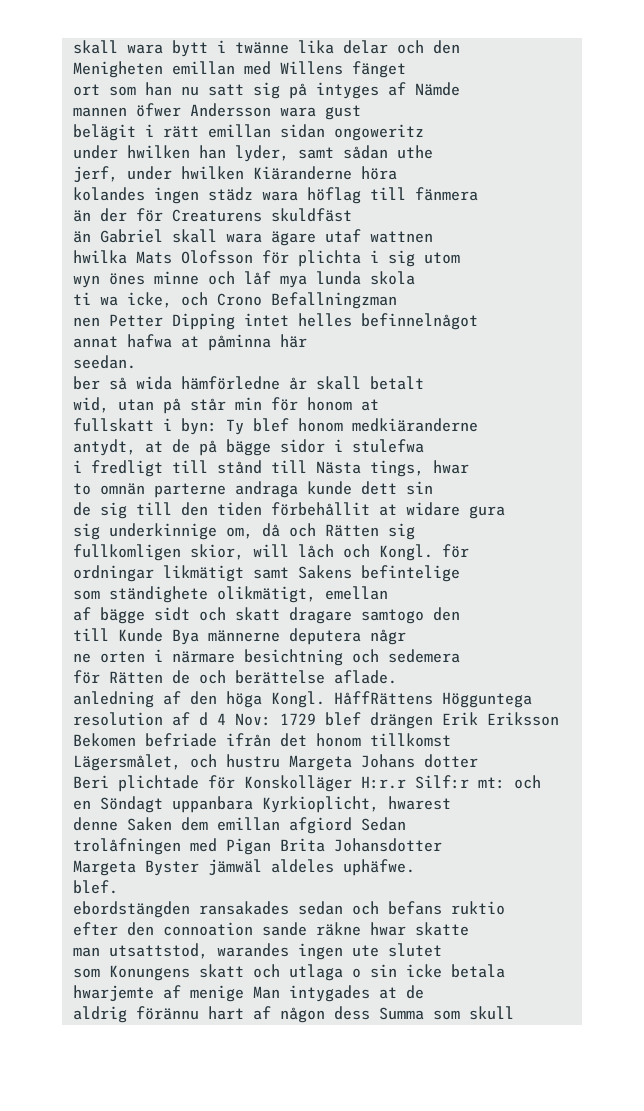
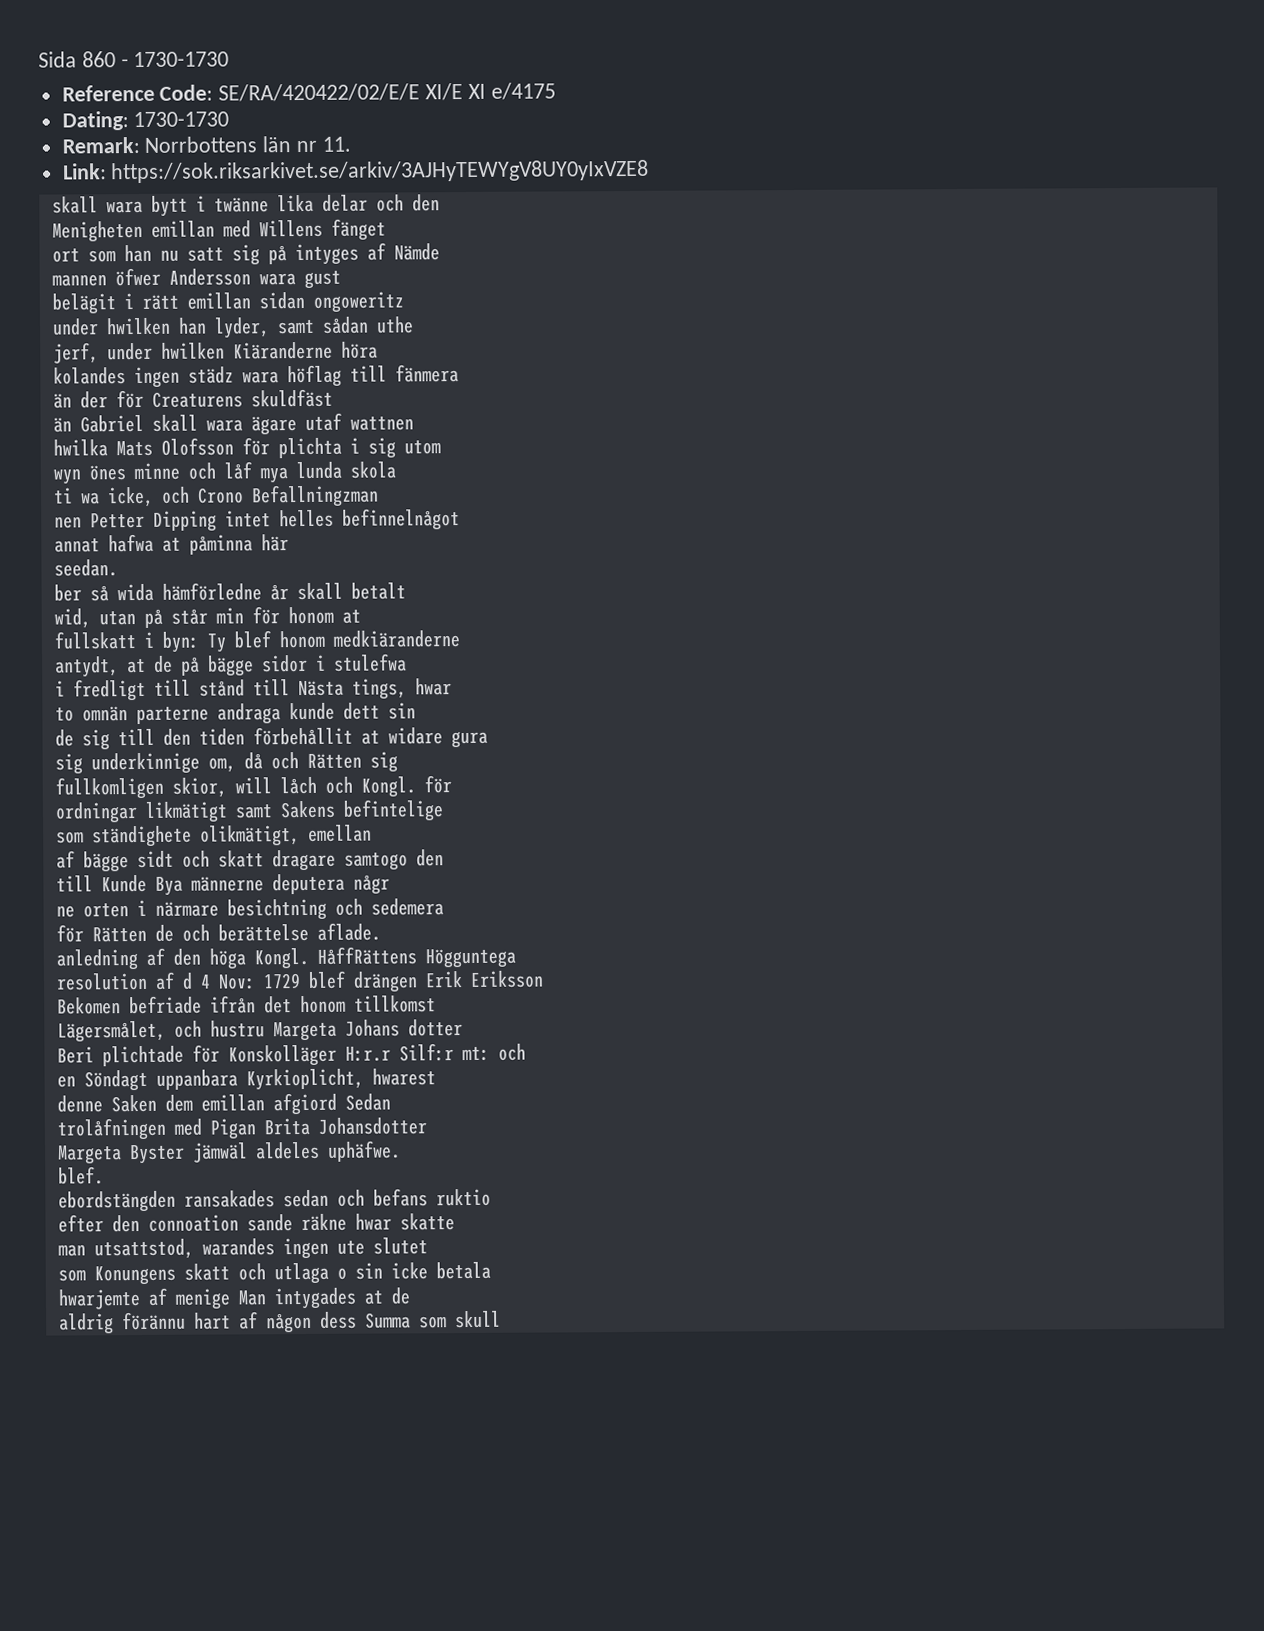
+ Sida 860 - 1730-1730
+ Reference Code: SE/RA/420422/02/E/E XI/E XI e/4175
+ Dating: 1730-1730
+ Remark: Norrbottens län nr 11.
+ Link: https://sok.riksarkivet.se/arkiv/3AJHyTEWYgV8UY0yIxVZE8

